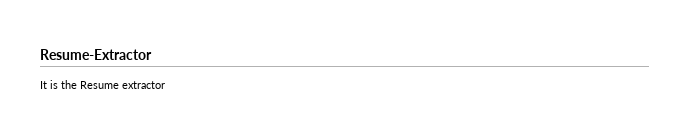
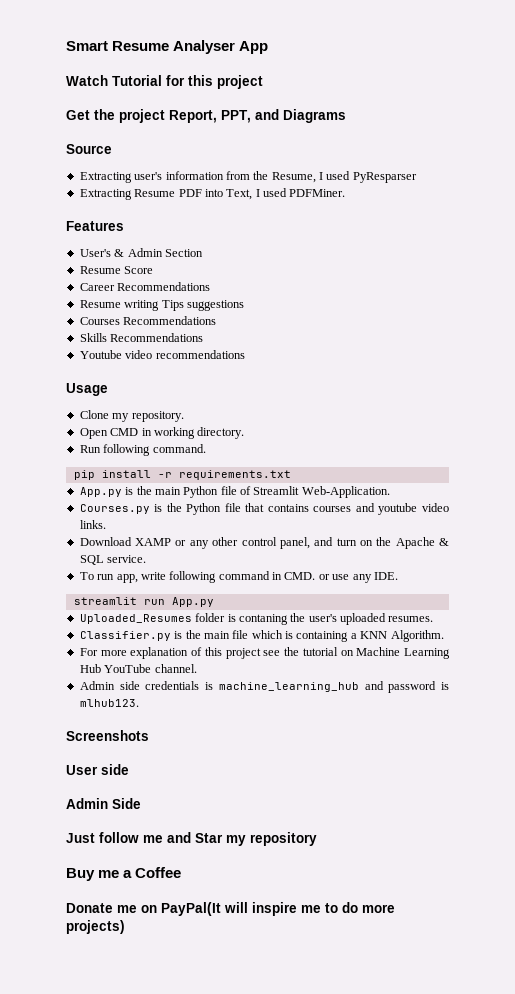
- Resume-Extractor
- It is the Resume extractor
+ Smart Resume Analyser App
+ Watch Tutorial for this project
+ Get the project Report, PPT, and Diagrams
+ Source
+ Extracting user's information from the Resume, I used PyResparser
+ Extracting Resume PDF into Text, I used PDFMiner.
+ Features
+ User's & Admin Section
+ Resume Score
+ Career Recommendations
+ Resume writing Tips suggestions
+ Courses Recommendations
+ Skills Recommendations
+ Youtube video recommendations
+ Usage
+ Clone my repository.
+ Open CMD in working directory.
+ Run following command.
+ pip install -r requirements.txt
+ App.py is the main Python file of Streamlit Web-Application.
+ Courses.py is the Python file that contains courses and youtube video links.
+ Download XAMP or any other control panel, and turn on the Apache & SQL service.
+ To run app, write following command in CMD. or use any IDE.
+ streamlit run App.py
+ Uploaded_Resumes folder is contaning the user's uploaded resumes.
+ Classifier.py is the main file which is containing a KNN Algorithm.
+ For more explanation of this project see the tutorial on Machine Learning Hub YouTube channel.
+ Admin side credentials is machine_learning_hub and password is mlhub123.
+ Screenshots
+ User side
+ Admin Side
+ Just follow me and Star my repository
+ Buy me a Coffee
+ Donate me on PayPal(It will inspire me to do more projects)

